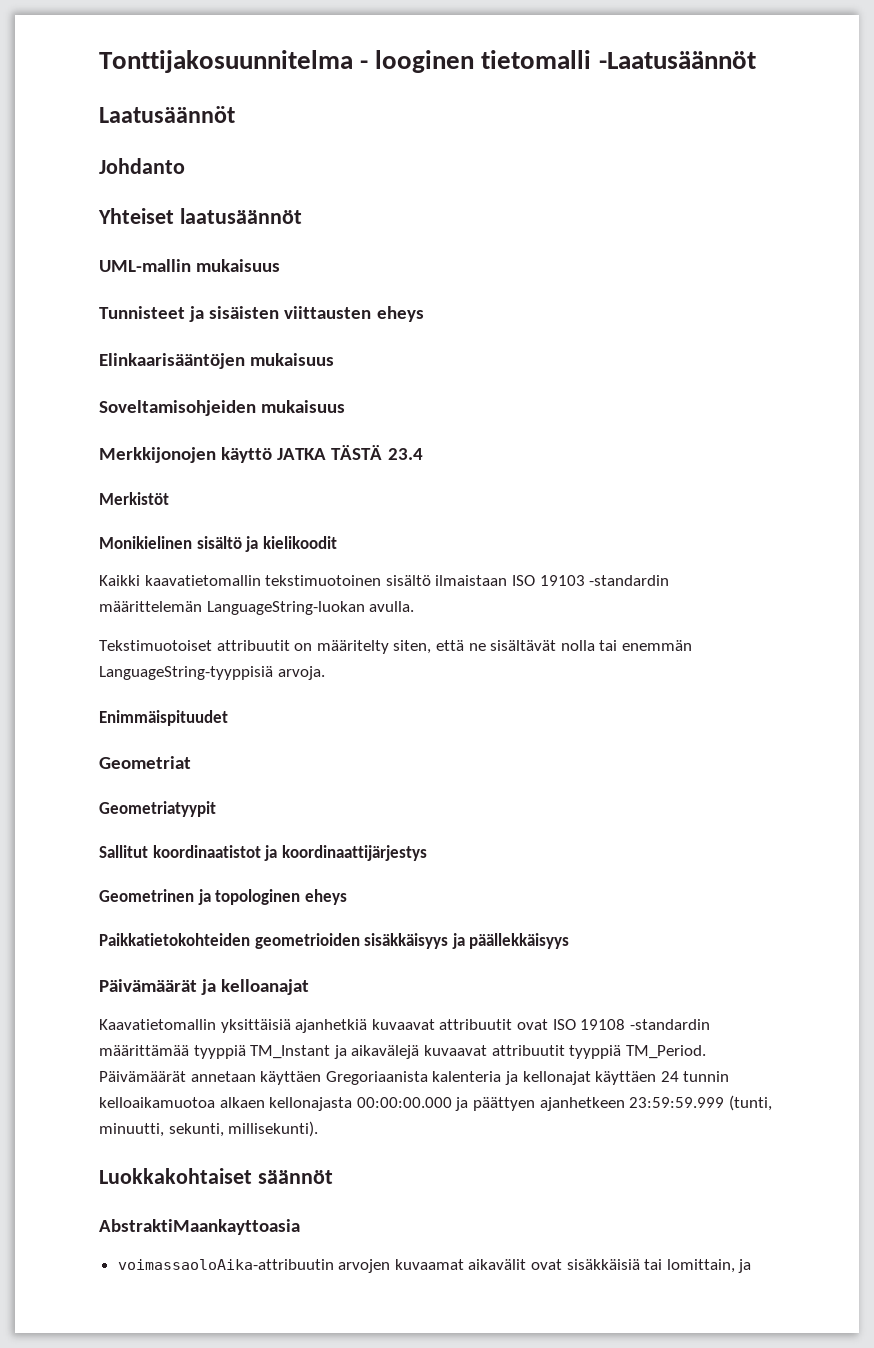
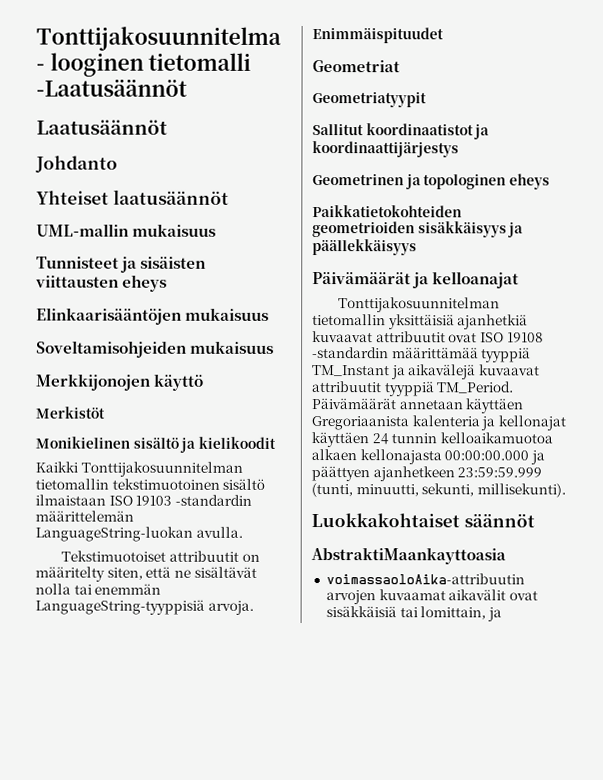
- Merkkijonojen käyttö JATKA TÄSTÄ 23.4
+ Merkkijonojen käyttö
- Kaikki kaavatietomallin tekstimuotoinen sisältö ilmaistaan ISO 19103 -standardin määrittelemän LanguageString-luokan avulla.
+ Kaikki Tonttijakosuunnitelman tietomallin tekstimuotoinen sisältö ilmaistaan ISO 19103 -standardin määrittelemän LanguageString-luokan avulla.
- Kaavatietomallin yksittäisiä ajanhetkiä kuvaavat attribuutit ovat ISO 19108 -standardin määrittämää tyyppiä TM_Instant ja aikavälejä kuvaavat attribuutit tyyppiä TM_Period.
+ Tonttijakosuunnitelman tietomallin yksittäisiä ajanhetkiä kuvaavat attribuutit ovat ISO 19108 -standardin määrittämää tyyppiä TM_Instant ja aikavälejä kuvaavat attribuutit tyyppiä TM_Period.

